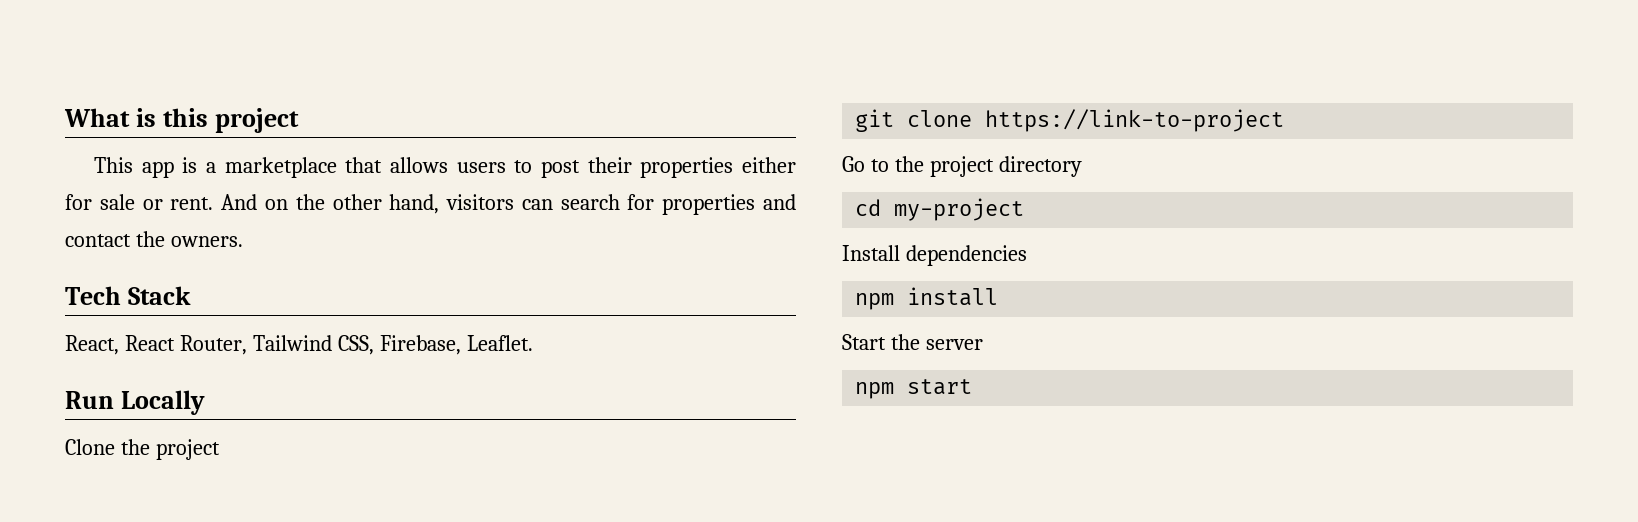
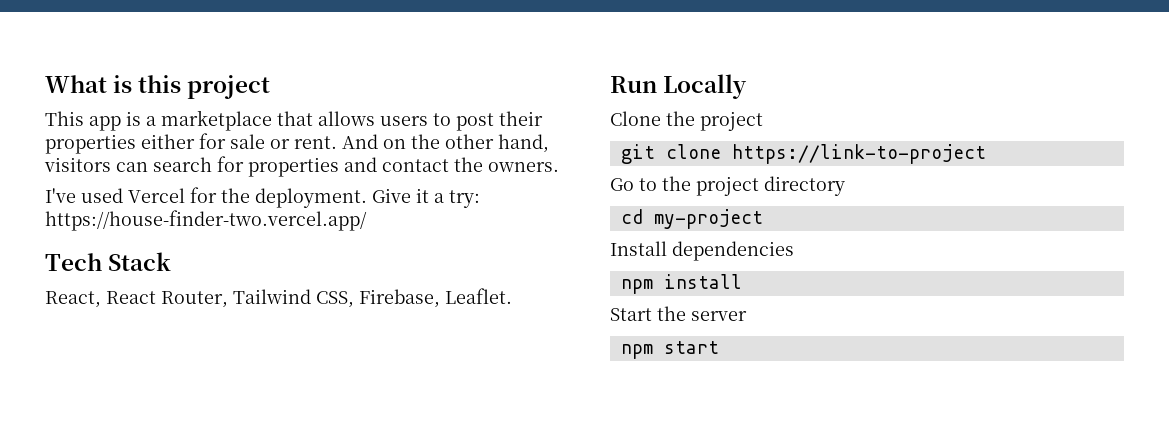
+ I've used Vercel for the deployment. Give it a try: https://house-finder-two.vercel.app/

